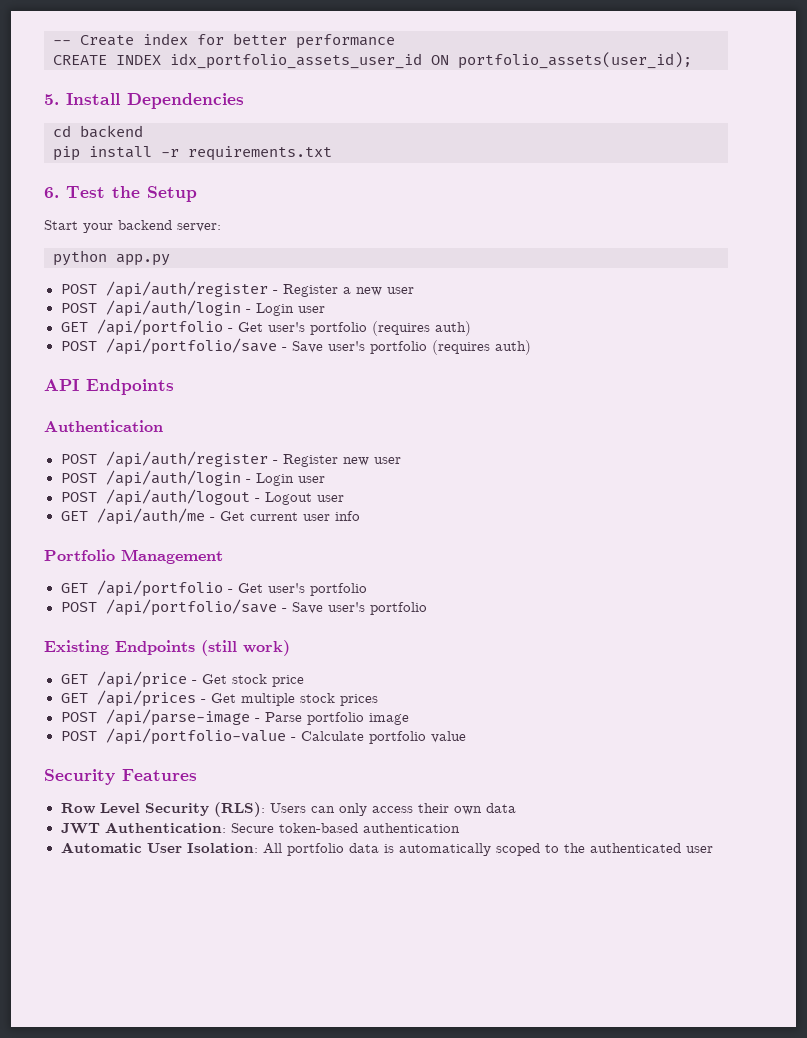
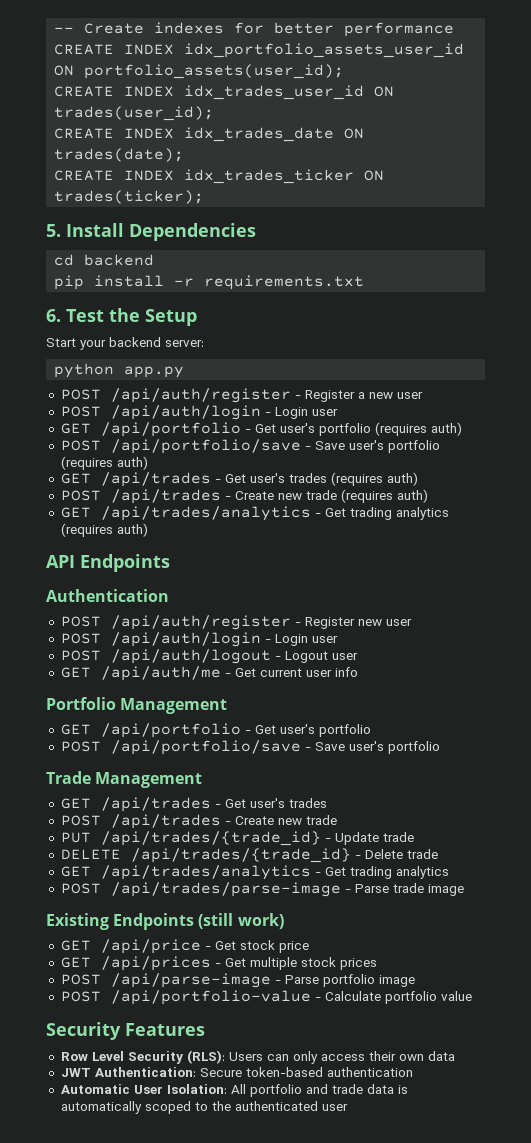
- -- Create index for better performance
+ -- Create indexes for better performance
+ CREATE INDEX idx_trades_user_id ON trades(user_id);
+ CREATE INDEX idx_trades_date ON trades(date);
+ CREATE INDEX idx_trades_ticker ON trades(ticker);
+ GET /api/trades - Get user's trades (requires auth)
+ POST /api/trades - Create new trade (requires auth)
+ GET /api/trades/analytics - Get trading analytics (requires auth)
+ Trade Management
+ GET /api/trades - Get user's trades
+ POST /api/trades - Create new trade
+ PUT /api/trades/{trade_id} - Update trade
+ DELETE /api/trades/{trade_id} - Delete trade
+ GET /api/trades/analytics - Get trading analytics
+ POST /api/trades/parse-image - Parse trade image
- Automatic User Isolation: All portfolio data is automatically scoped to the authenticated user
+ Automatic User Isolation: All portfolio and trade data is automatically scoped to the authenticated user

